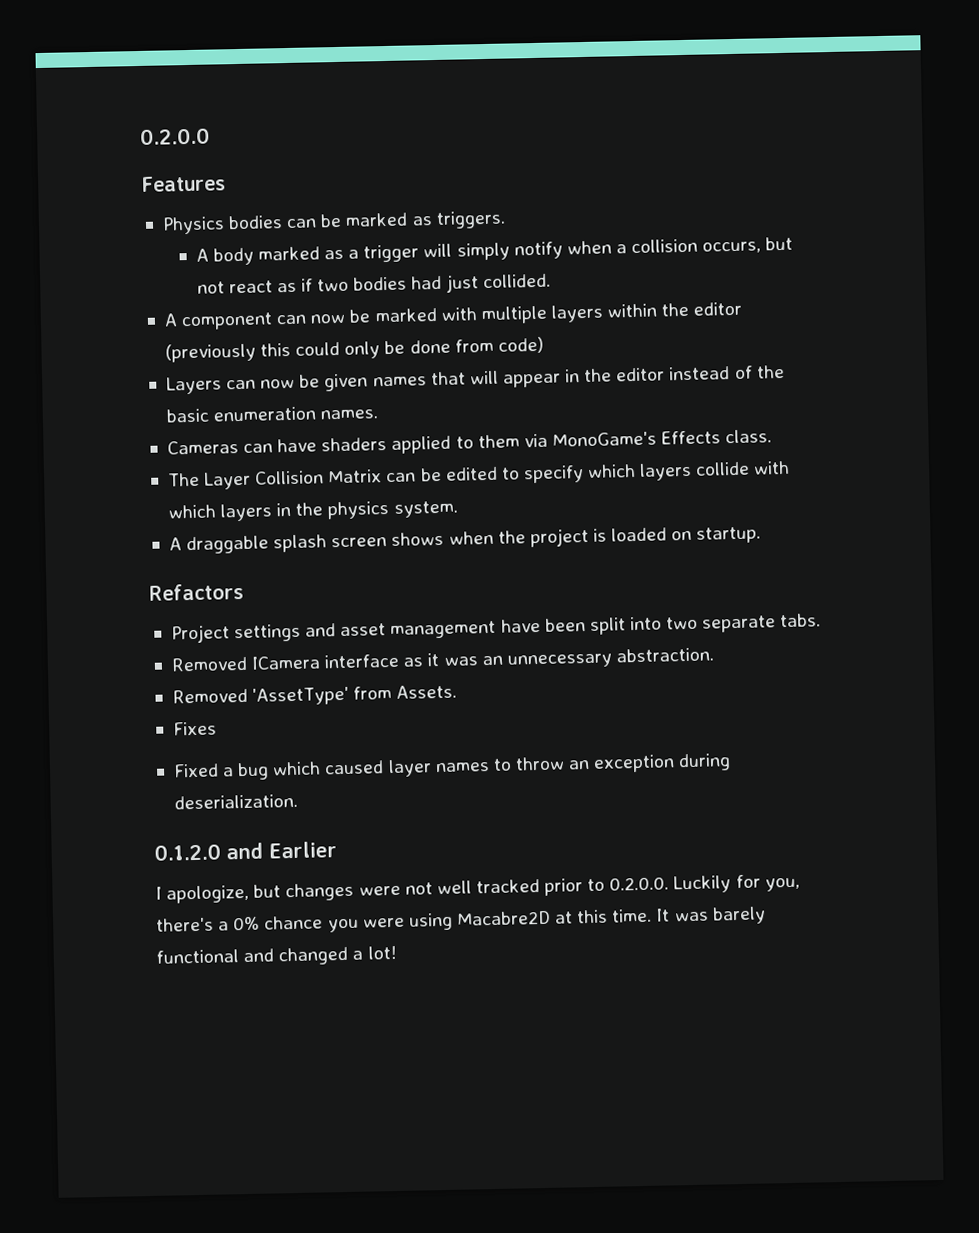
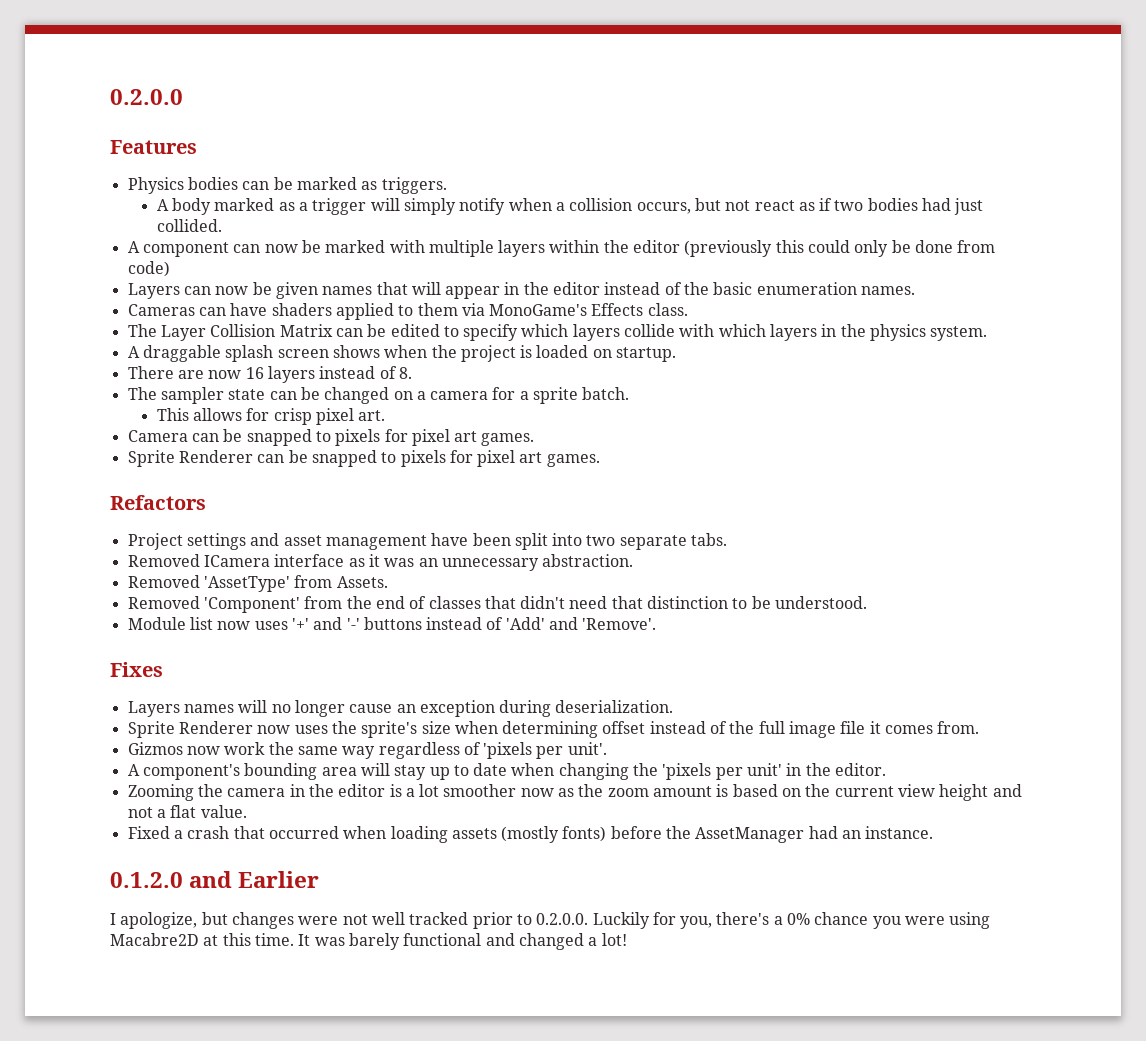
+ There are now 16 layers instead of 8.
+ The sampler state can be changed on a camera for a sprite batch.
+ This allows for crisp pixel art.
+ Camera can be snapped to pixels for pixel art games.
+ Sprite Renderer can be snapped to pixels for pixel art games.
+ Removed 'Component' from the end of classes that didn't need that distinction to be understood.
+ Module list now uses '+' and '-' buttons instead of 'Add' and 'Remove'.
  Fixes
- Fixed a bug which caused layer names to throw an exception during deserialization.
+ Layers names will no longer cause an exception during deserialization.
+ Sprite Renderer now uses the sprite's size when determining offset instead of the full image file it comes from.
+ Gizmos now work the same way regardless of 'pixels per unit'.
+ A component's bounding area will stay up to date when changing the 'pixels per unit' in the editor.
+ Zooming the camera in the editor is a lot smoother now as the zoom amount is based on the current view height and not a flat value.
+ Fixed a crash that occurred when loading assets (mostly fonts) before the AssetManager had an instance.

